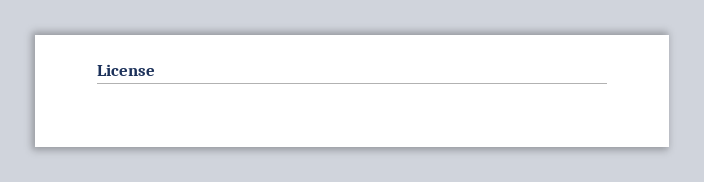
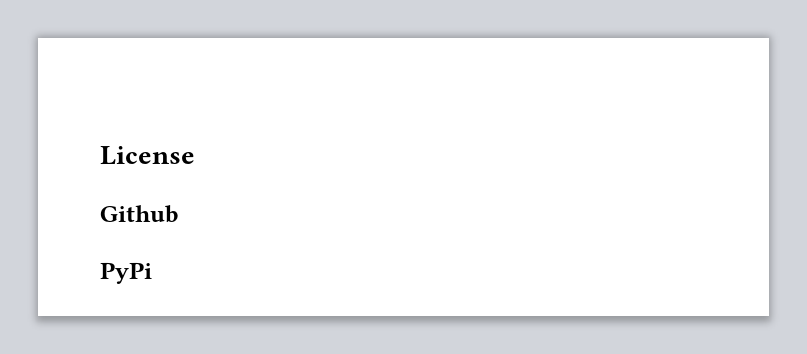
+ Github
+ PyPi

